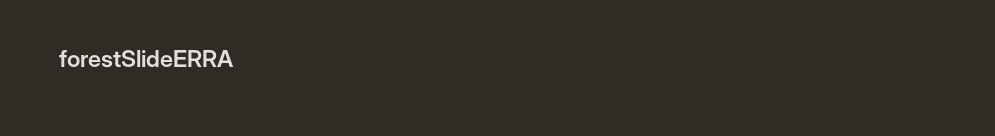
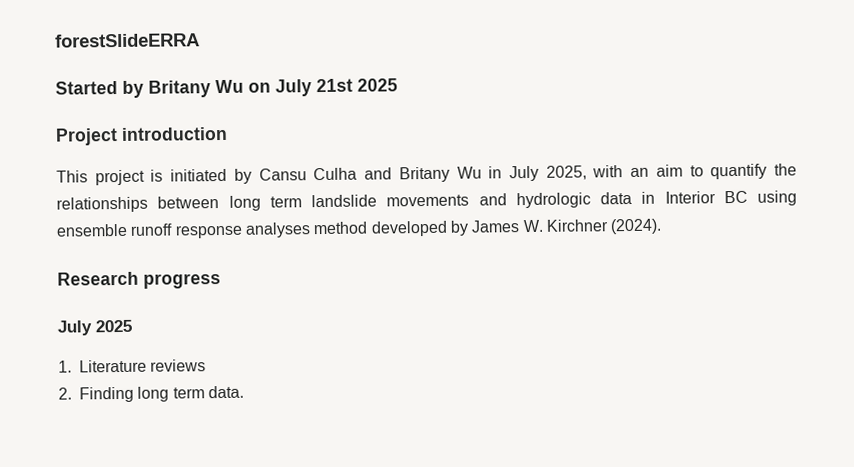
+ Started by Britany Wu on July 21st 2025
+ Project introduction
+ This project is initiated by Cansu Culha and Britany Wu in July 2025, with an aim to quantify the relationships between long term landslide movements and hydrologic data in Interior BC using ensemble runoff response analyses method developed by James W. Kirchner (2024).
+ Research progress
+ July 2025
+ 1. Literature reviews
+ 2. Finding long term data.

